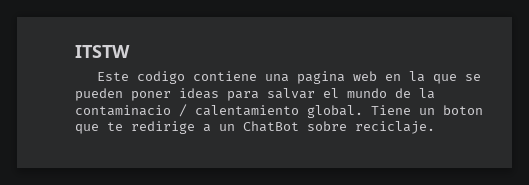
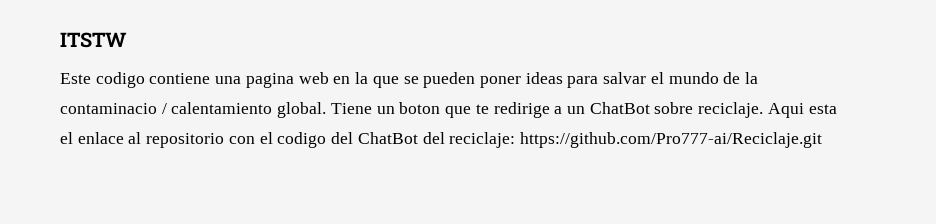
+ Aqui esta el enlace al repositorio con el codigo del ChatBot del reciclaje: https://github.com/Pro777-ai/Reciclaje.git

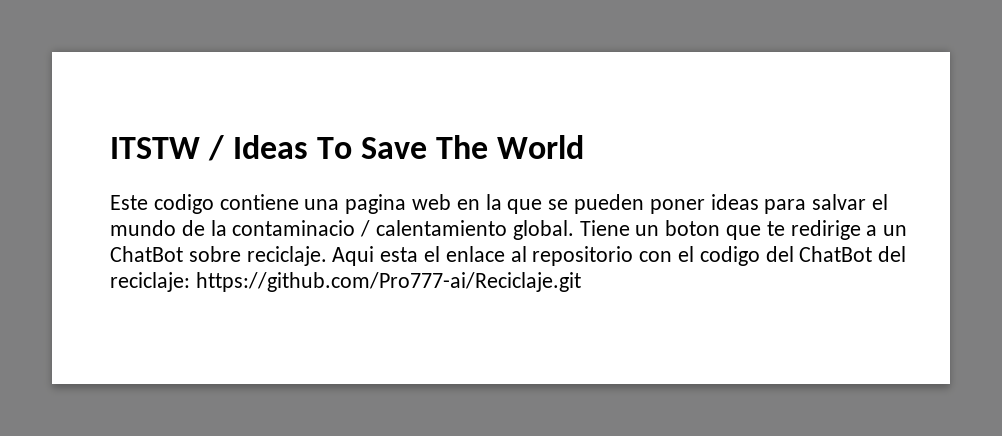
- ITSTW
+ ITSTW / Ideas To Save The World

